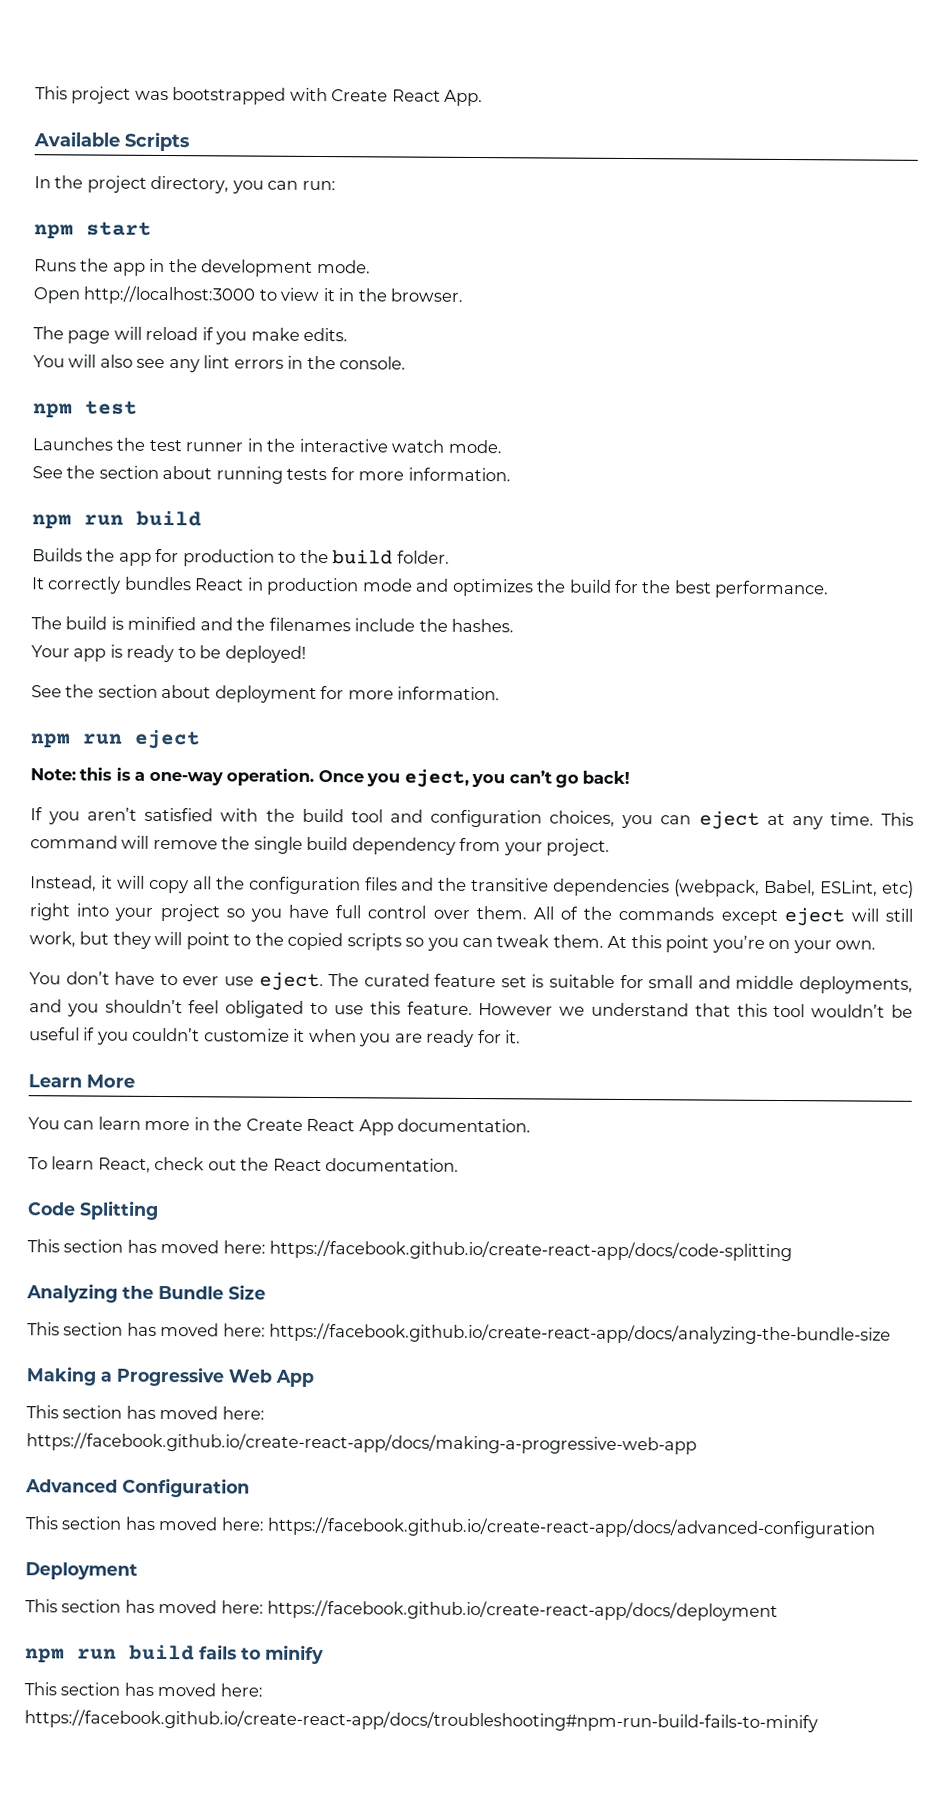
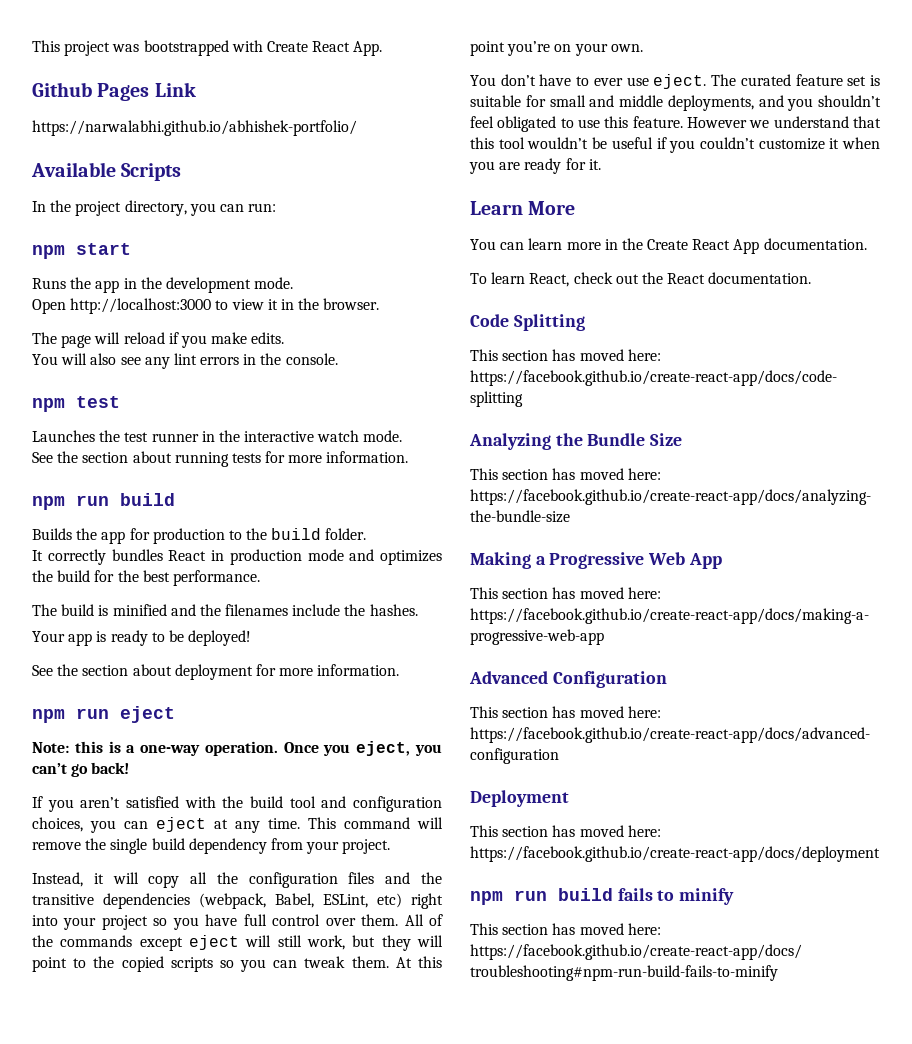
+ Github Pages Link
+ https://narwalabhi.github.io/abhishek-portfolio/

